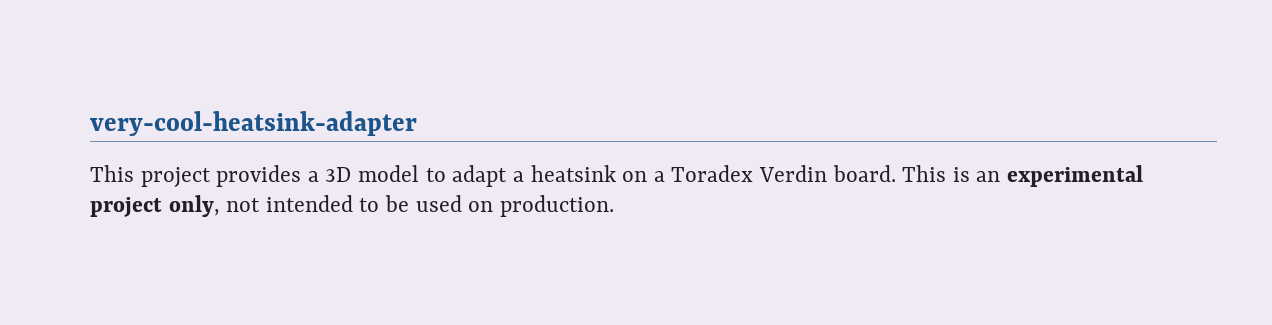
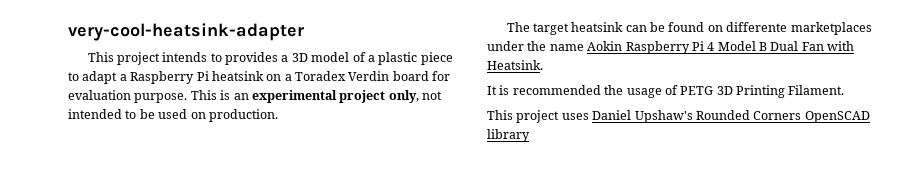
- This project provides a 3D model to adapt a heatsink on a Toradex Verdin board.
+ This project intends to provides a 3D model of a plastic piece to adapt a Raspberry Pi heatsink on a Toradex Verdin board for evaluation purpose.
+ The target heatsink can be found on differente marketplaces under the name Aokin Raspberry Pi 4 Model B Dual Fan with Heatsink.
+ It is recommended the usage of PETG 3D Printing Filament.
+ This project uses Daniel Upshaw's Rounded Corners OpenSCAD library

